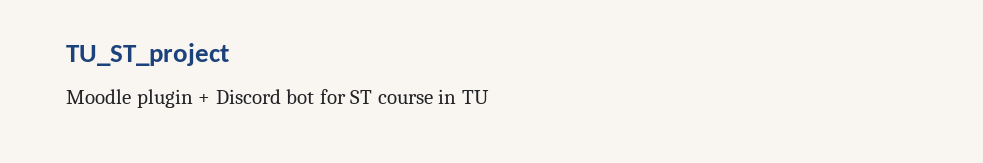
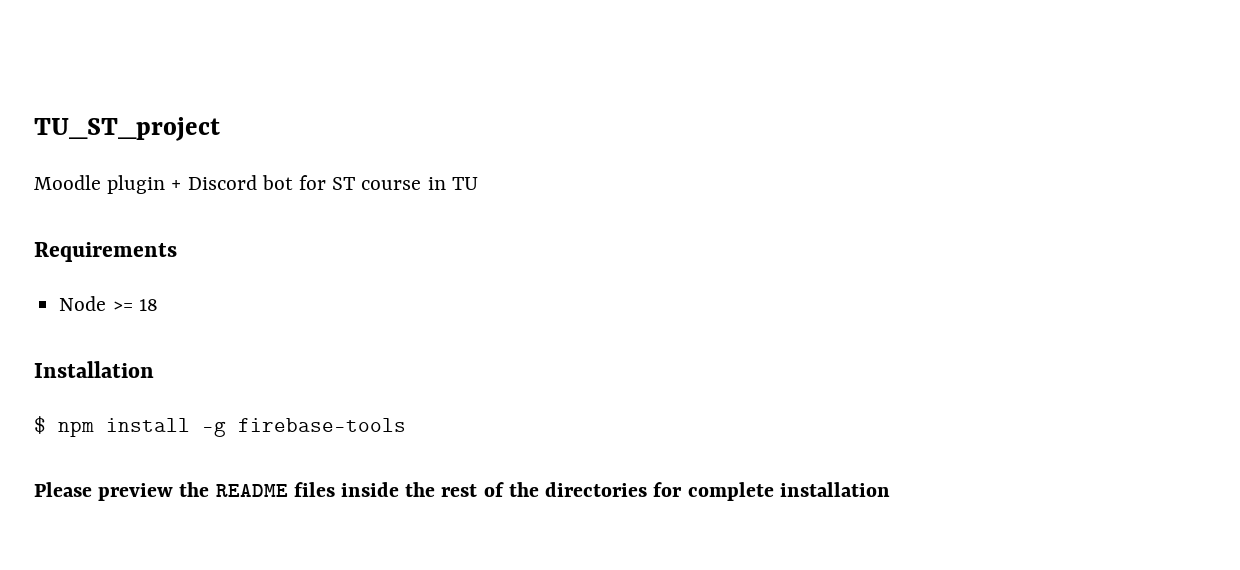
+ Requirements
+ Node >= 18
+ Installation
+ $ npm install -g firebase-tools
+ Please preview the README files inside the rest of the directories for complete installation

